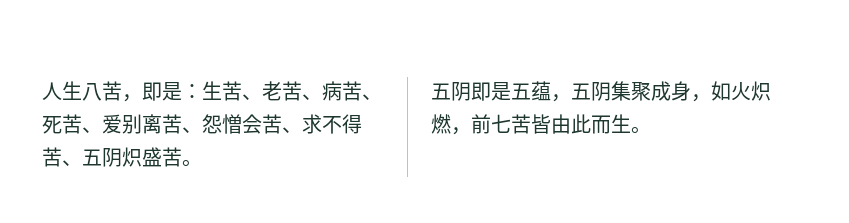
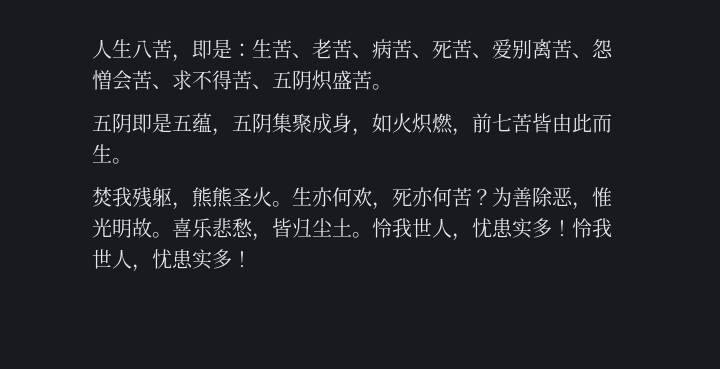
+ 焚我残躯，熊熊圣火。生亦何欢，死亦何苦？为善除恶，惟光明故。喜乐悲愁，皆归尘土。怜我世人，忧患实多！怜我世人，忧患实多！

